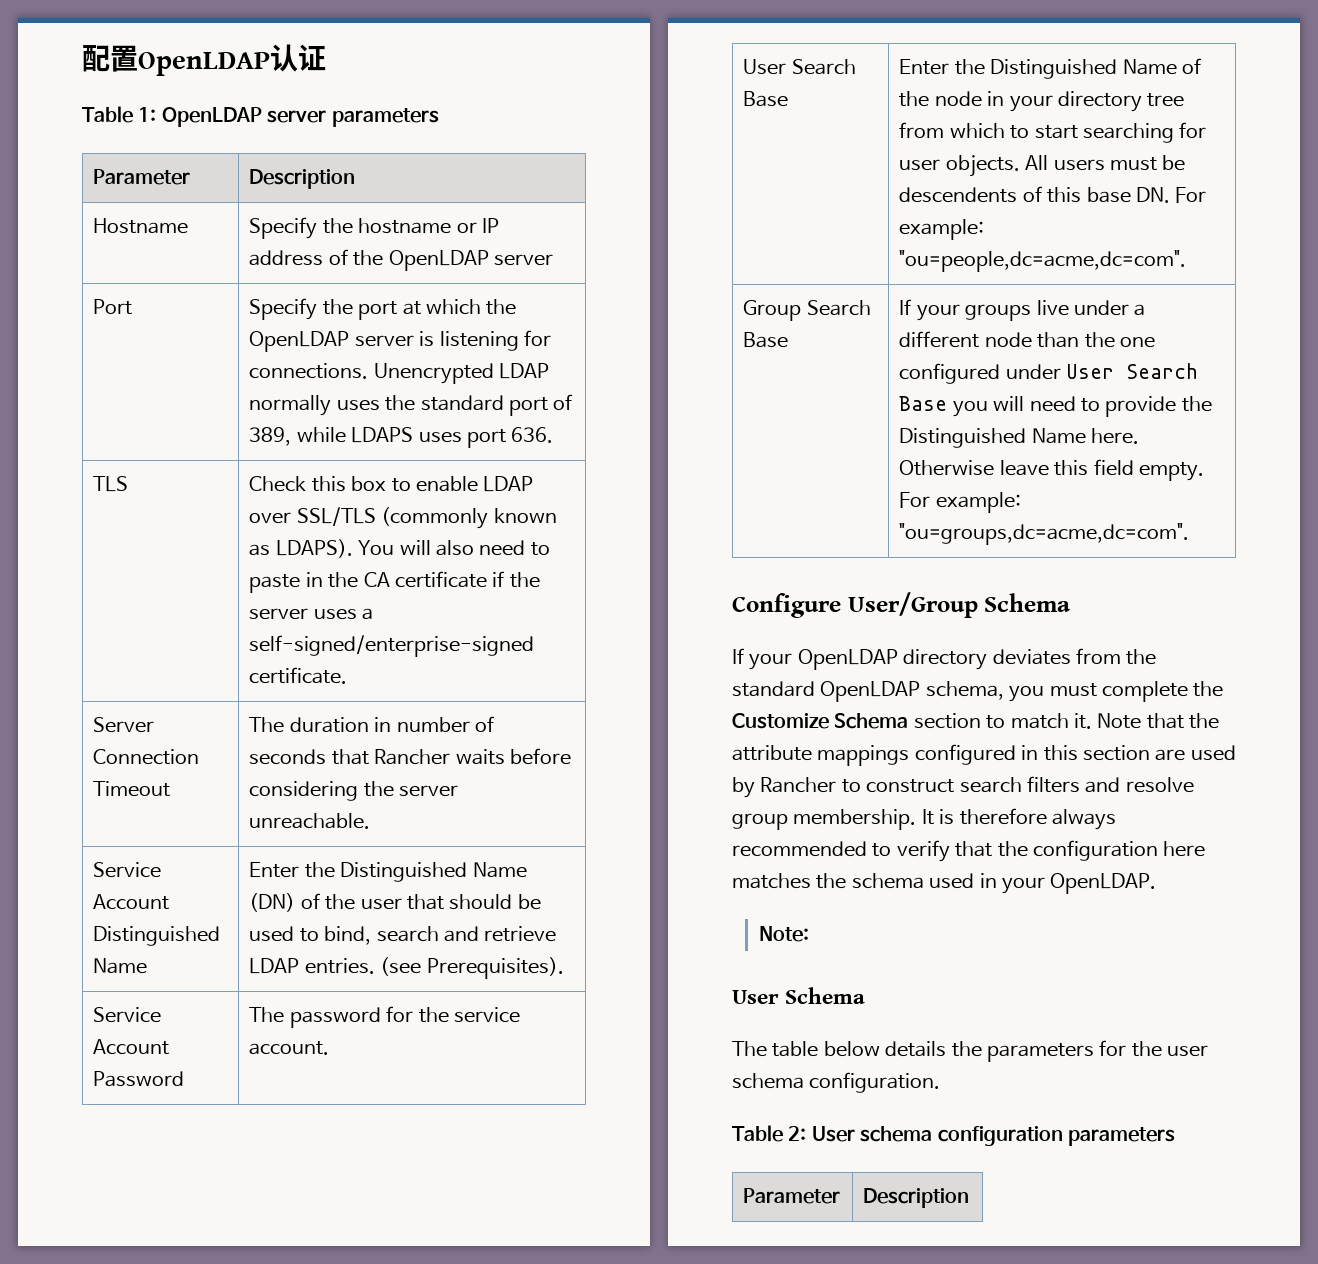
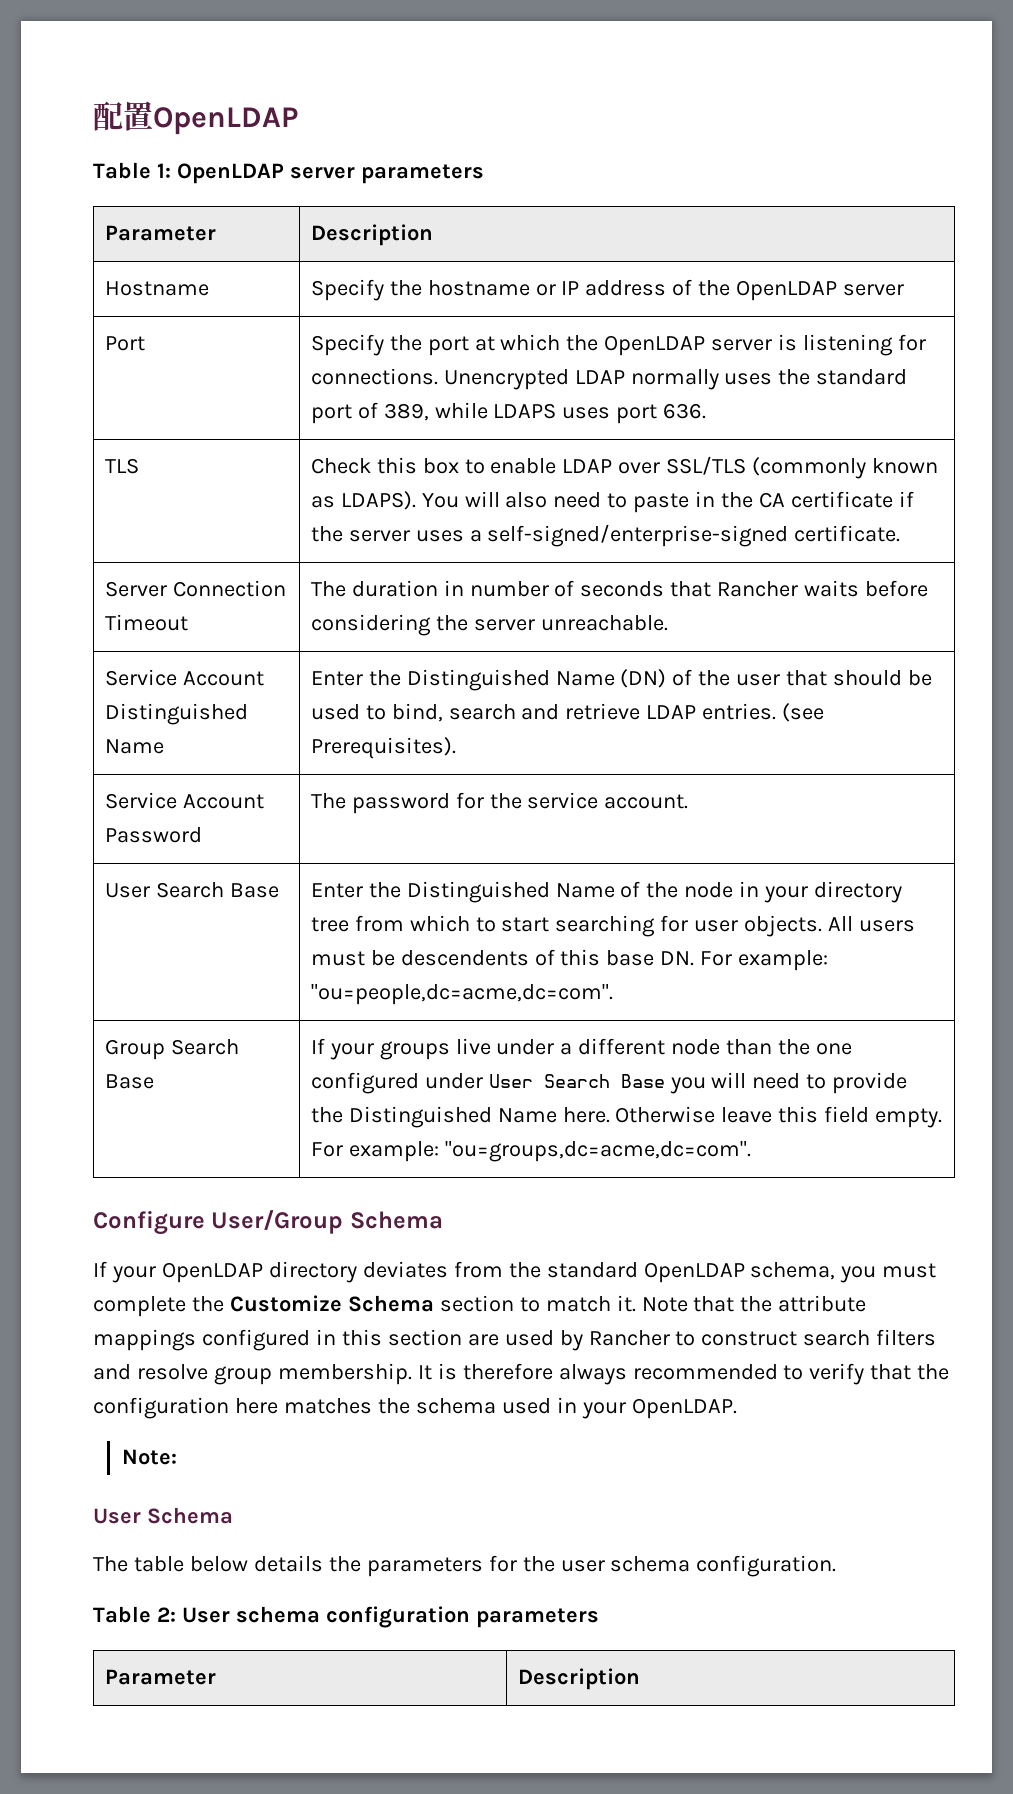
- 配置OpenLDAP认证
+ 配置OpenLDAP

